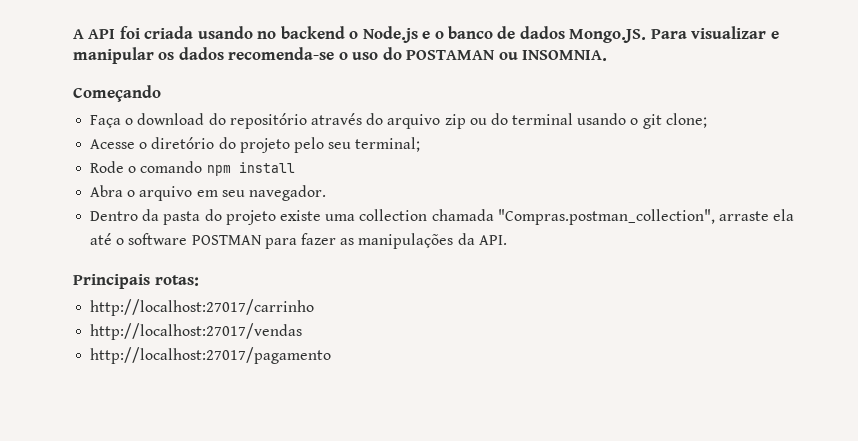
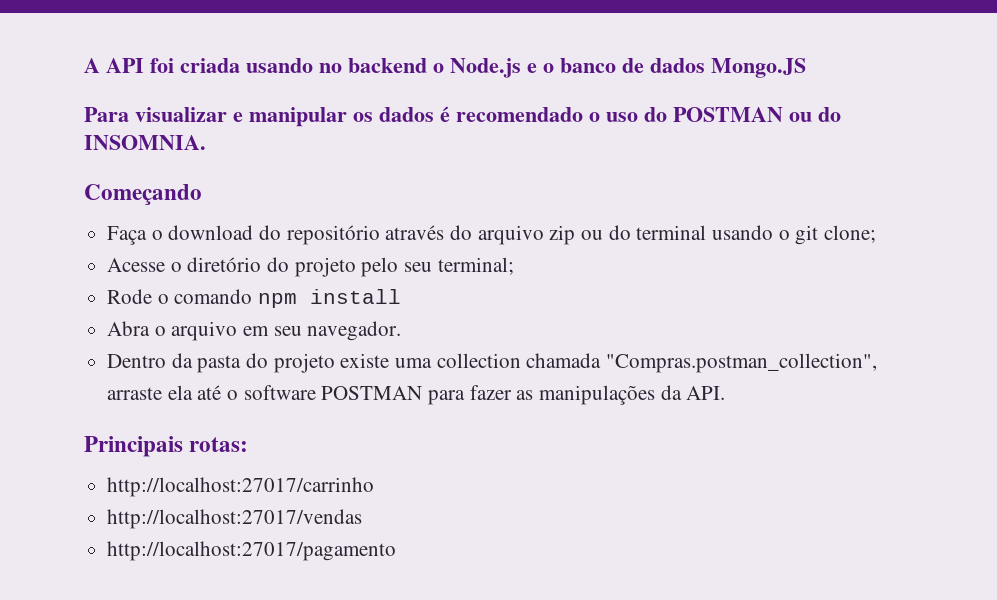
- A API foi criada usando no backend o Node.js e o banco de dados Mongo.JS. Para visualizar e manipular os dados recomenda-se o uso do POSTAMAN ou INSOMNIA.
+ A API foi criada usando no backend o Node.js e o banco de dados Mongo.JS
+ Para visualizar e manipular os dados é recomendado o uso do POSTMAN ou do INSOMNIA.

